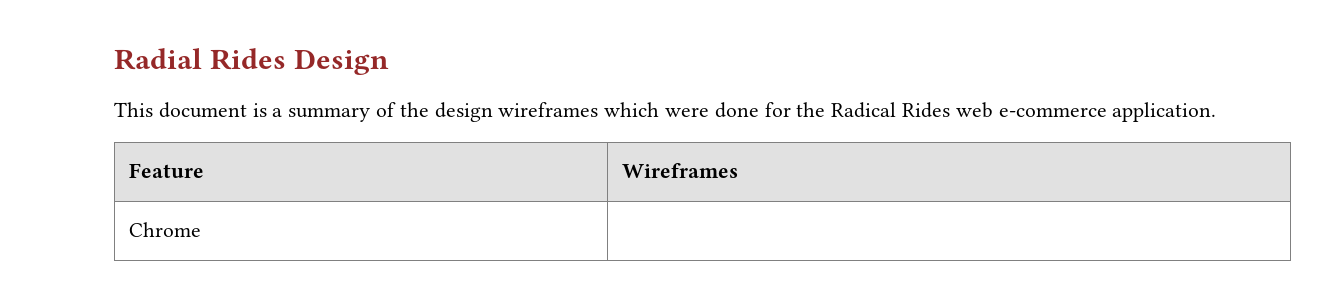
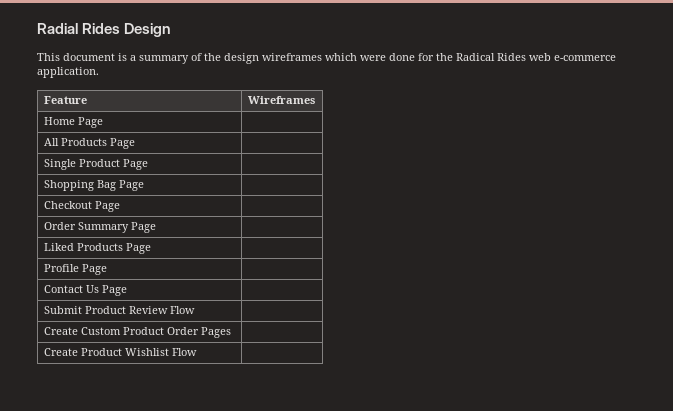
- Chrome |
+ Home Page |
+ All Products Page |
+ Single Product Page |
+ Shopping Bag Page |
+ Checkout Page |
+ Order Summary Page |
+ Liked Products Page |
+ Profile Page |
+ Contact Us Page |
+ Submit Product Review Flow |
+ Create Custom Product Order Pages |
+ Create Product Wishlist Flow |

